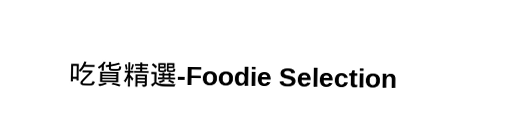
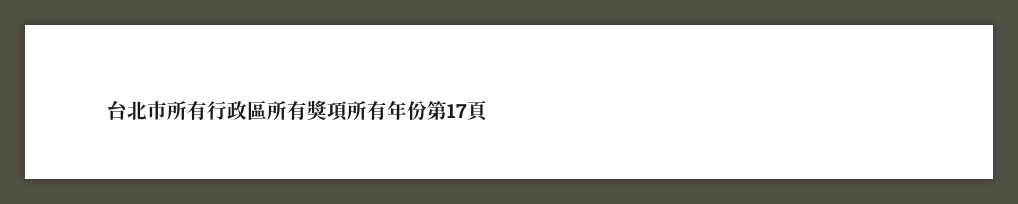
- 吃貨精選-Foodie Selection
+ 台北市所有行政區所有獎項所有年份第17頁

